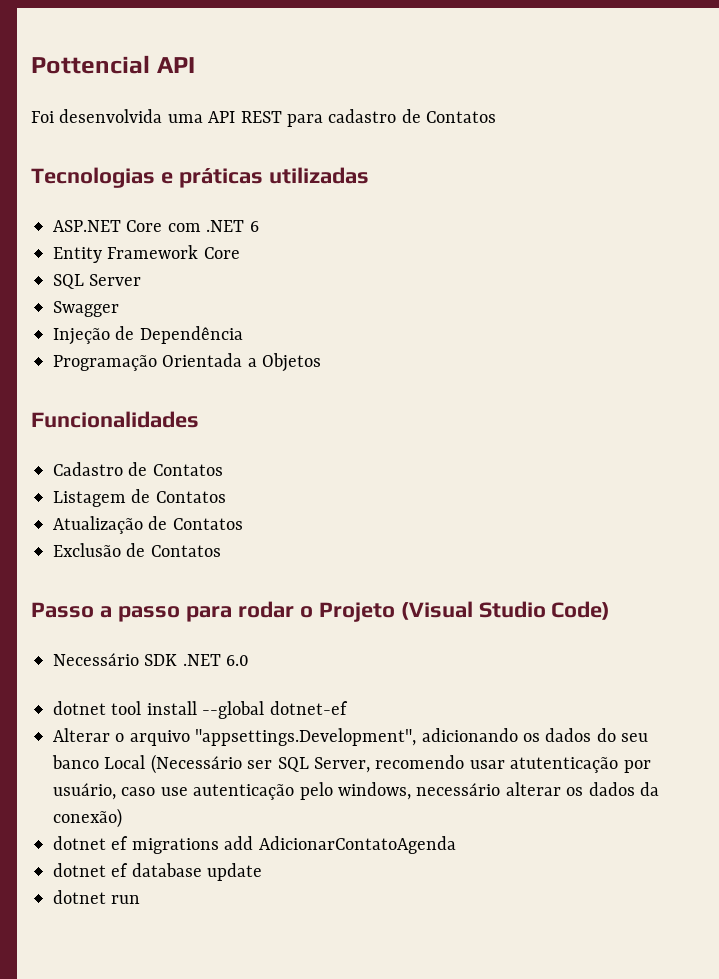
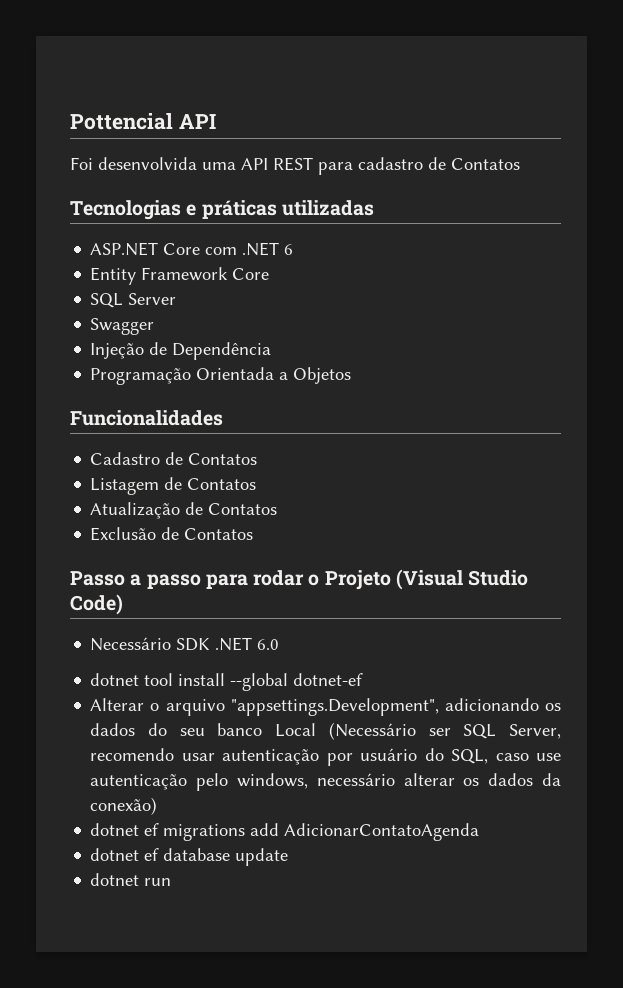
- Alterar o arquivo "appsettings.Development", adicionando os dados do seu banco Local (Necessário ser SQL Server, recomendo usar atutenticação por usuário, caso use autenticação pelo windows, necessário alterar os dados da conexão)
+ Alterar o arquivo "appsettings.Development", adicionando os dados do seu banco Local (Necessário ser SQL Server, recomendo usar autenticação por usuário do SQL, caso use autenticação pelo windows, necessário alterar os dados da conexão)

